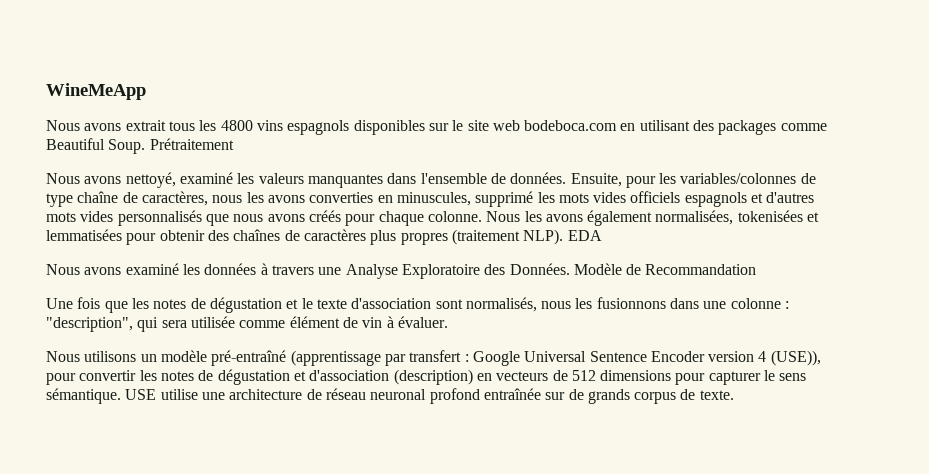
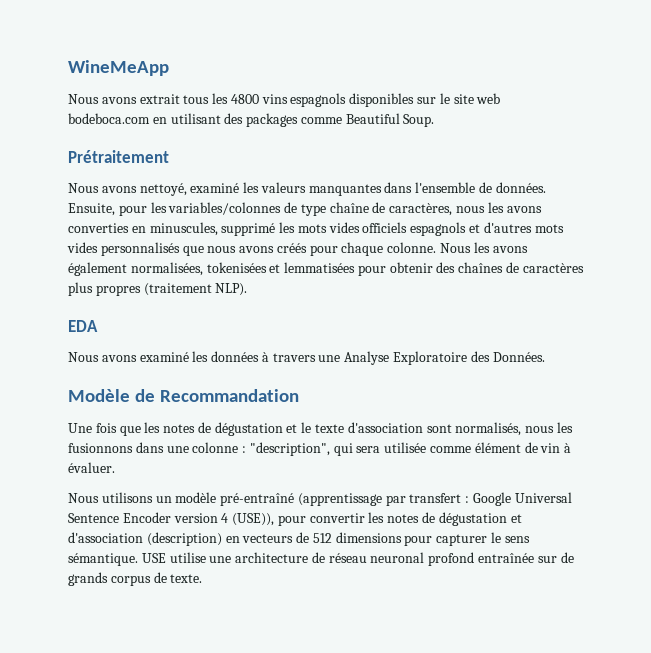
- Nous avons extrait tous les 4800 vins espagnols disponibles sur le site web bodeboca.com en utilisant des packages comme Beautiful Soup. Prétraitement
+ Nous avons extrait tous les 4800 vins espagnols disponibles sur le site web bodeboca.com en utilisant des packages comme Beautiful Soup.
+ Prétraitement
- Nous les avons également normalisées, tokenisées et lemmatisées pour obtenir des chaînes de caractères plus propres (traitement NLP). EDA
+ Nous les avons également normalisées, tokenisées et lemmatisées pour obtenir des chaînes de caractères plus propres (traitement NLP).
+ EDA
- Nous avons examiné les données à travers une Analyse Exploratoire des Données. Modèle de Recommandation
+ Nous avons examiné les données à travers une Analyse Exploratoire des Données.
+ Modèle de Recommandation

